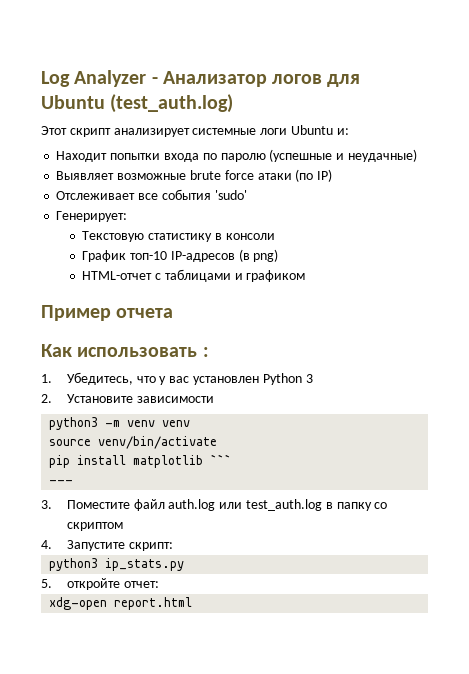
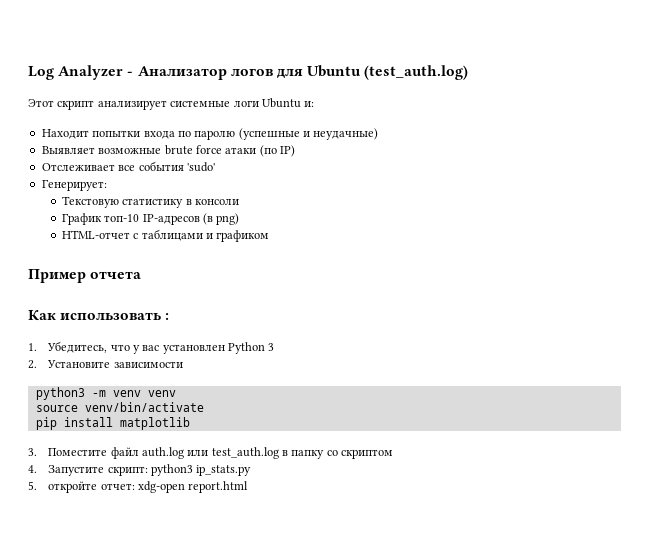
- pip install matplotlib ```
- ---
+ pip install matplotlib
- 4. Запустите скрипт:
- python3 ip_stats.py
+ 4. Запустите скрипт: python3 ip_stats.py
- 5. откройте отчет:
- xdg-open report.html
+ 5. откройте отчет: xdg-open report.html

